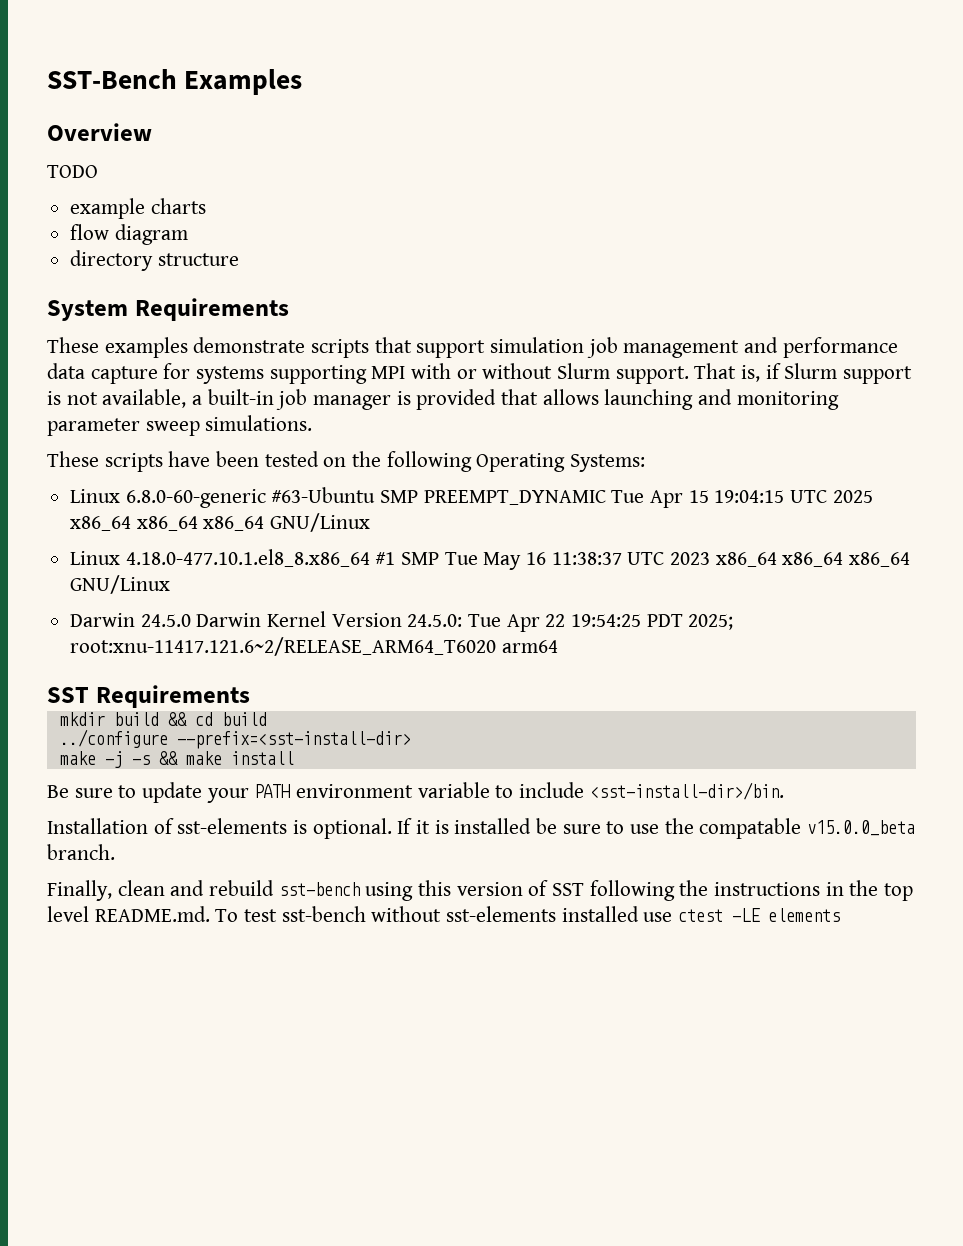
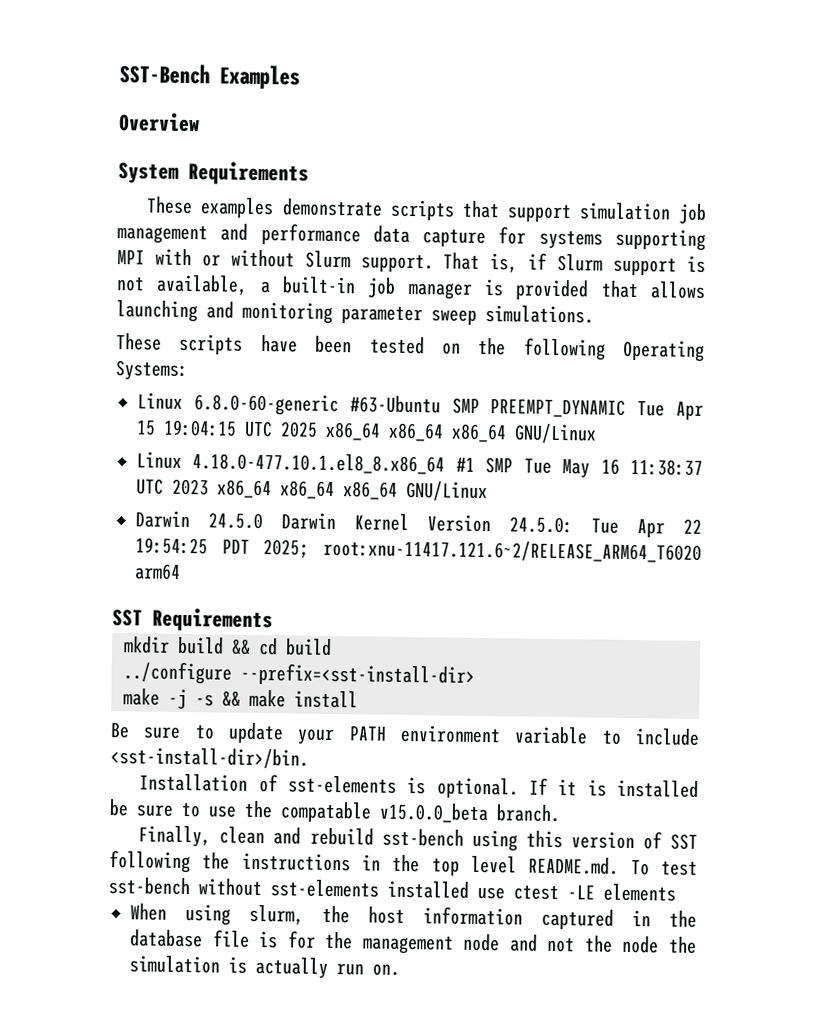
- TODO
- example charts
- flow diagram
- directory structure
+ When using slurm, the host information captured in the database file is for the management node and not the node the simulation is actually run on.

